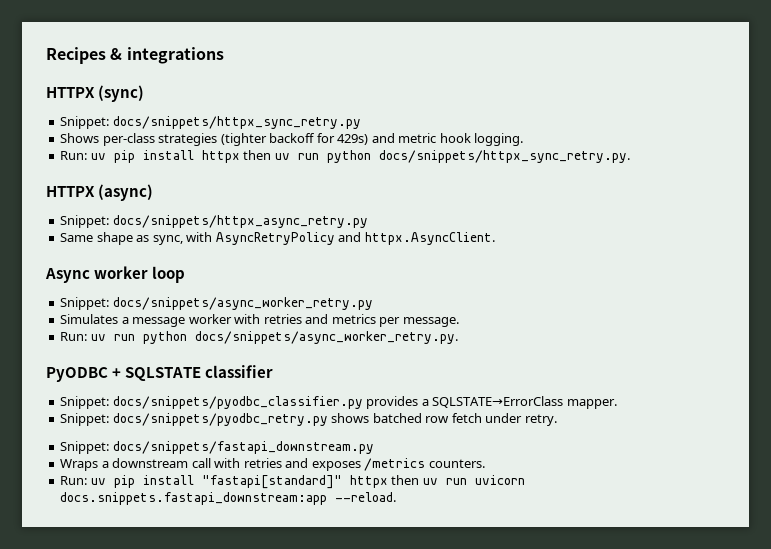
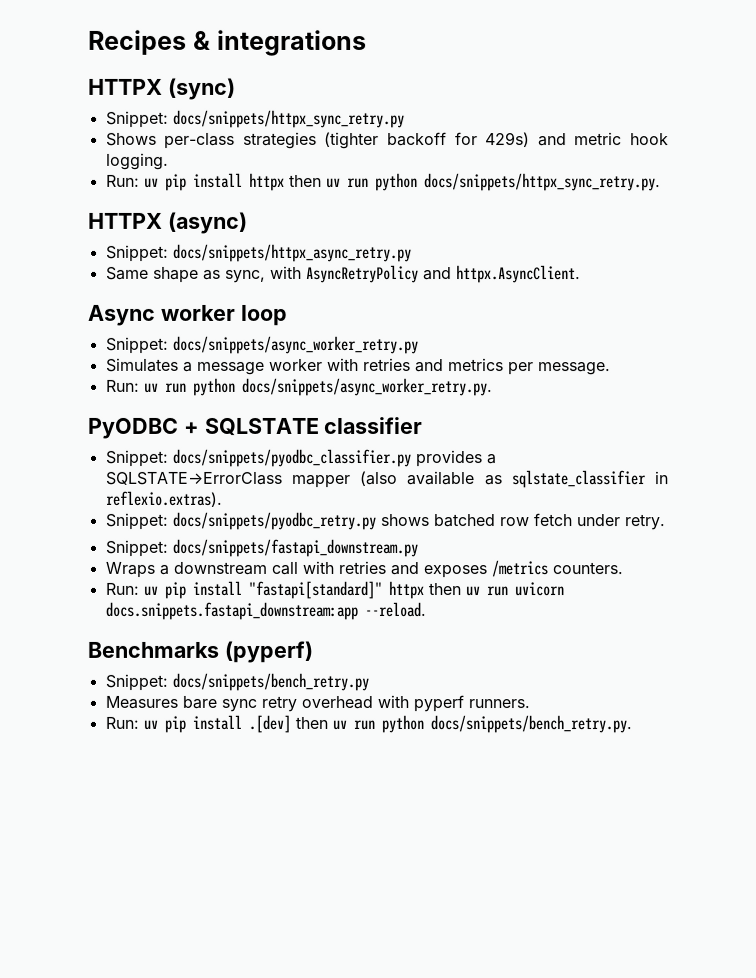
- Snippet: docs/snippets/pyodbc_classifier.py provides a SQLSTATE→ErrorClass mapper.
+ Snippet: docs/snippets/pyodbc_classifier.py provides a SQLSTATE→ErrorClass mapper (also available as sqlstate_classifier in reflexio.extras).
+ Benchmarks (pyperf)
+ Snippet: docs/snippets/bench_retry.py
+ Measures bare sync retry overhead with pyperf runners.
+ Run: uv pip install .[dev] then uv run python docs/snippets/bench_retry.py.

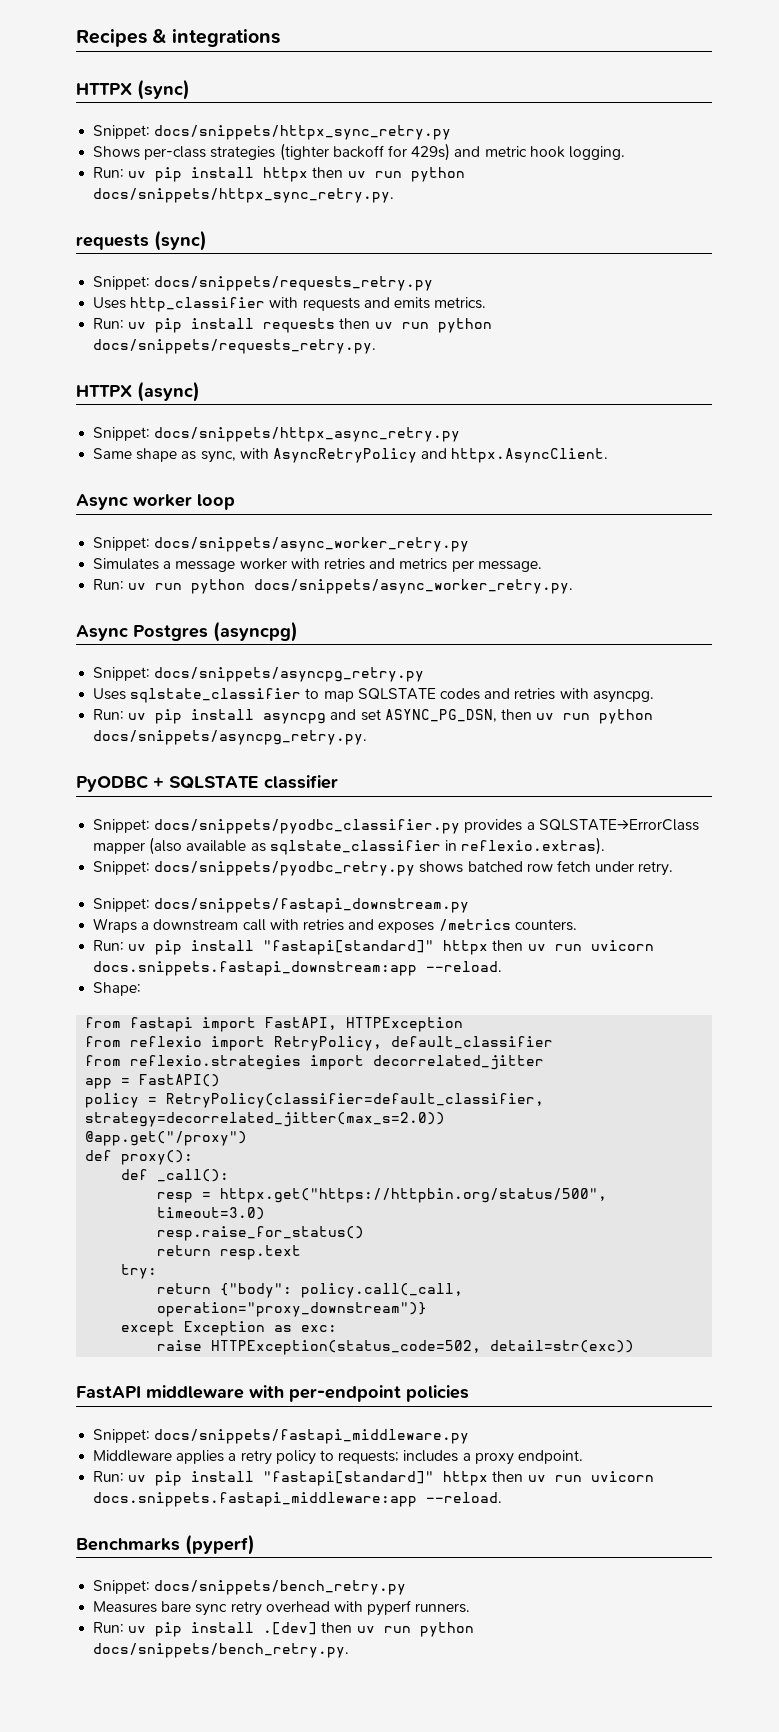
+ requests (sync)
+ Snippet: docs/snippets/requests_retry.py
+ Uses http_classifier with requests and emits metrics.
+ Run: uv pip install requests then uv run python docs/snippets/requests_retry.py.
+ Async Postgres (asyncpg)
+ Snippet: docs/snippets/asyncpg_retry.py
+ Uses sqlstate_classifier to map SQLSTATE codes and retries with asyncpg.
+ Run: uv pip install asyncpg and set ASYNC_PG_DSN, then uv run python docs/snippets/asyncpg_retry.py.
+ Shape:
+ from fastapi import FastAPI, HTTPException
+ from reflexio import RetryPolicy, default_classifier
+ from reflexio.strategies import decorrelated_jitter
+ app = FastAPI()
+ policy = RetryPolicy(classifier=default_classifier, strategy=decorrelated_jitter(max_s=2.0))
+ @app.get("/proxy")
+ def proxy():
+ def _call():
+ resp = httpx.get("https://httpbin.org/status/500", timeout=3.0)
+ resp.raise_for_status()
+ return resp.text
+ try:
+ return {"body": policy.call(_call, operation="proxy_downstream")}
+ except Exception as exc:
+ raise HTTPException(status_code=502, detail=str(exc))
+ FastAPI middleware with per-endpoint policies
+ Snippet: docs/snippets/fastapi_middleware.py
+ Middleware applies a retry policy to requests; includes a proxy endpoint.
+ Run: uv pip install "fastapi[standard]" httpx then uv run uvicorn docs.snippets.fastapi_middleware:app --reload.

